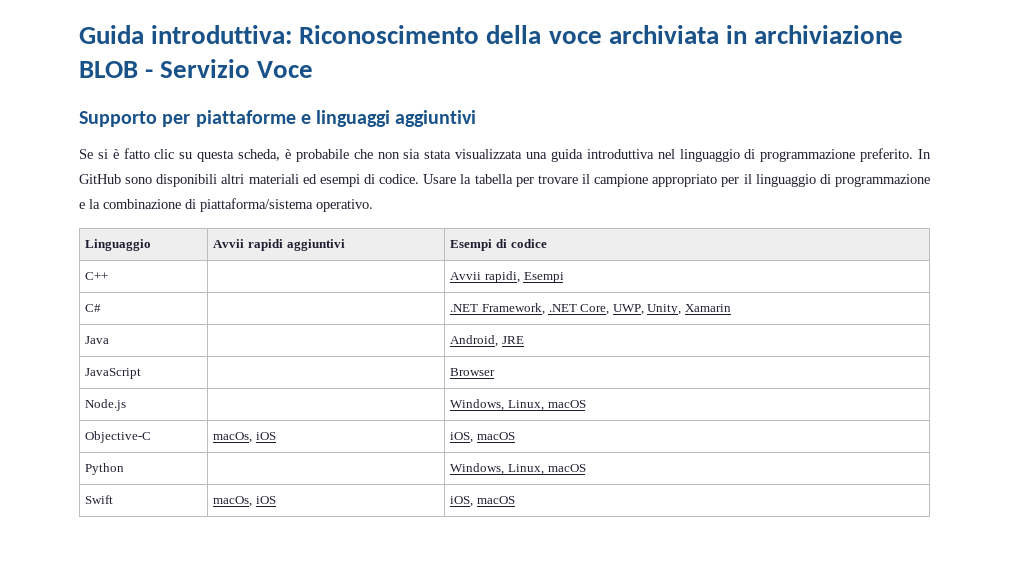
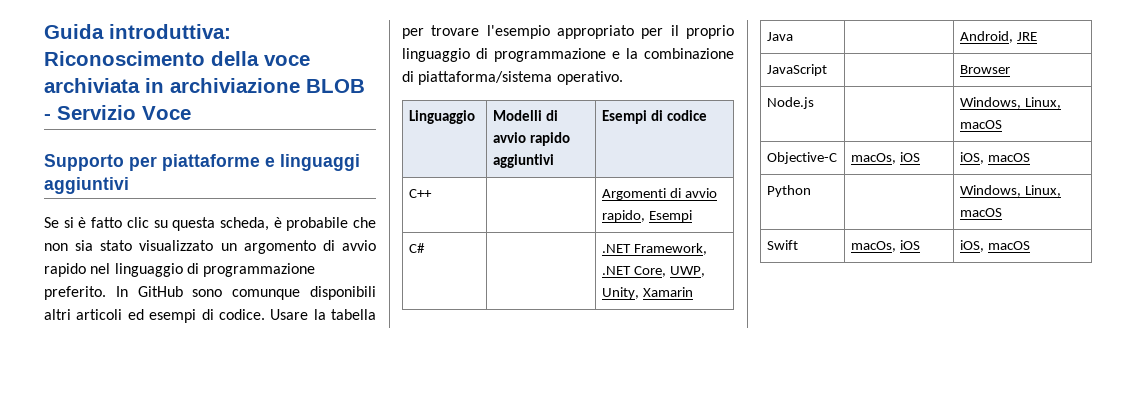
- Se si è fatto clic su questa scheda, è probabile che non sia stata visualizzata una guida introduttiva nel linguaggio di programmazione preferito.
+ Se si è fatto clic su questa scheda, è probabile che non sia stato visualizzato un argomento di avvio rapido nel linguaggio di programmazione preferito.
- In GitHub sono disponibili altri materiali ed esempi di codice.
+ In GitHub sono comunque disponibili altri articoli ed esempi di codice.
- Usare la tabella per trovare il campione appropriato per il linguaggio di programmazione e la combinazione di piattaforma/sistema operativo.
+ Usare la tabella per trovare l'esempio appropriato per il proprio linguaggio di programmazione e la combinazione di piattaforma/sistema operativo.
- Linguaggio | Avvii rapidi aggiuntivi | Esempi di codice
+ Linguaggio | Modelli di avvio rapido aggiuntivi | Esempi di codice
- C++ | | Avvii rapidi, Esempi
+ C++ | | Argomenti di avvio rapido, Esempi

